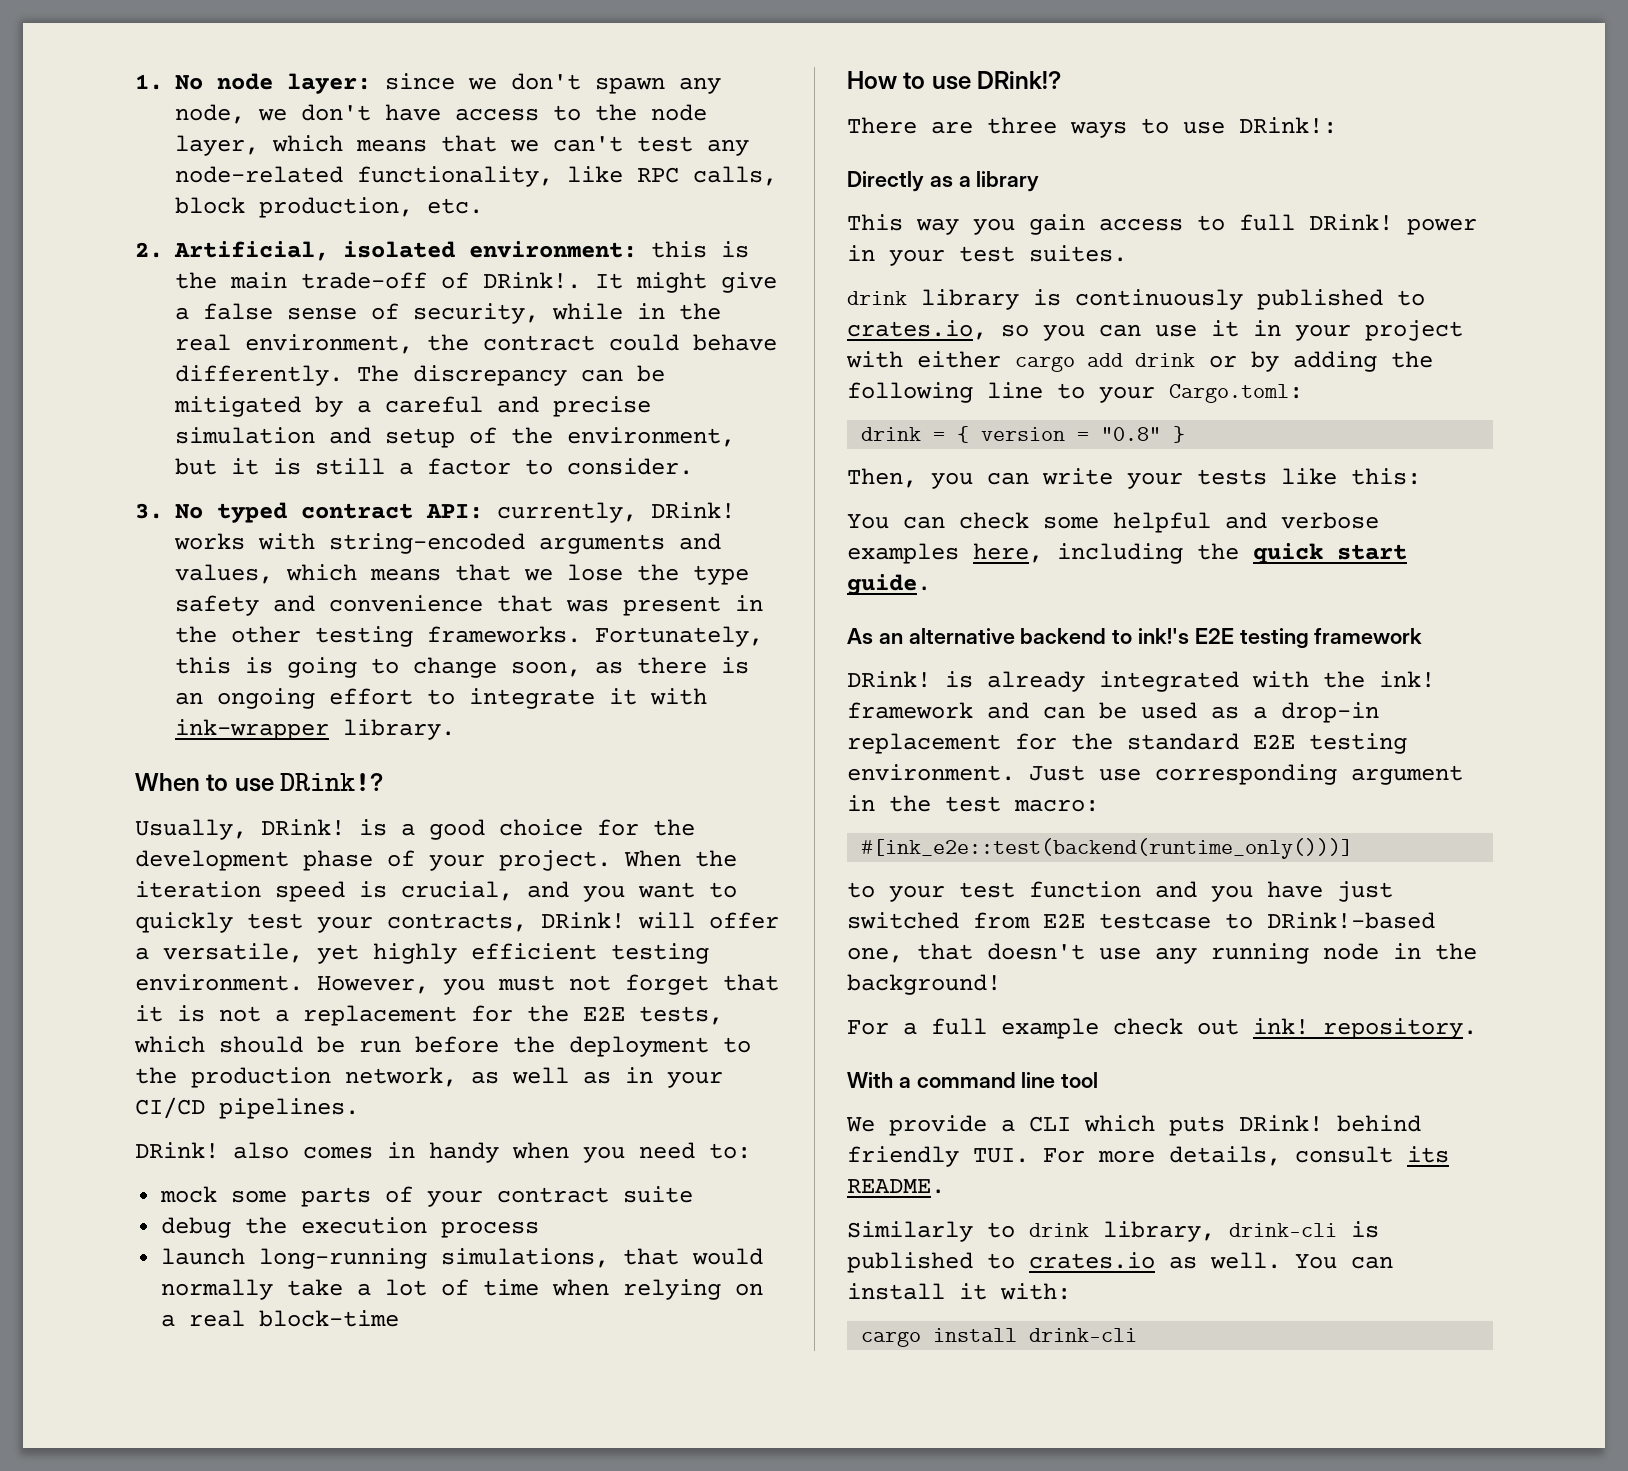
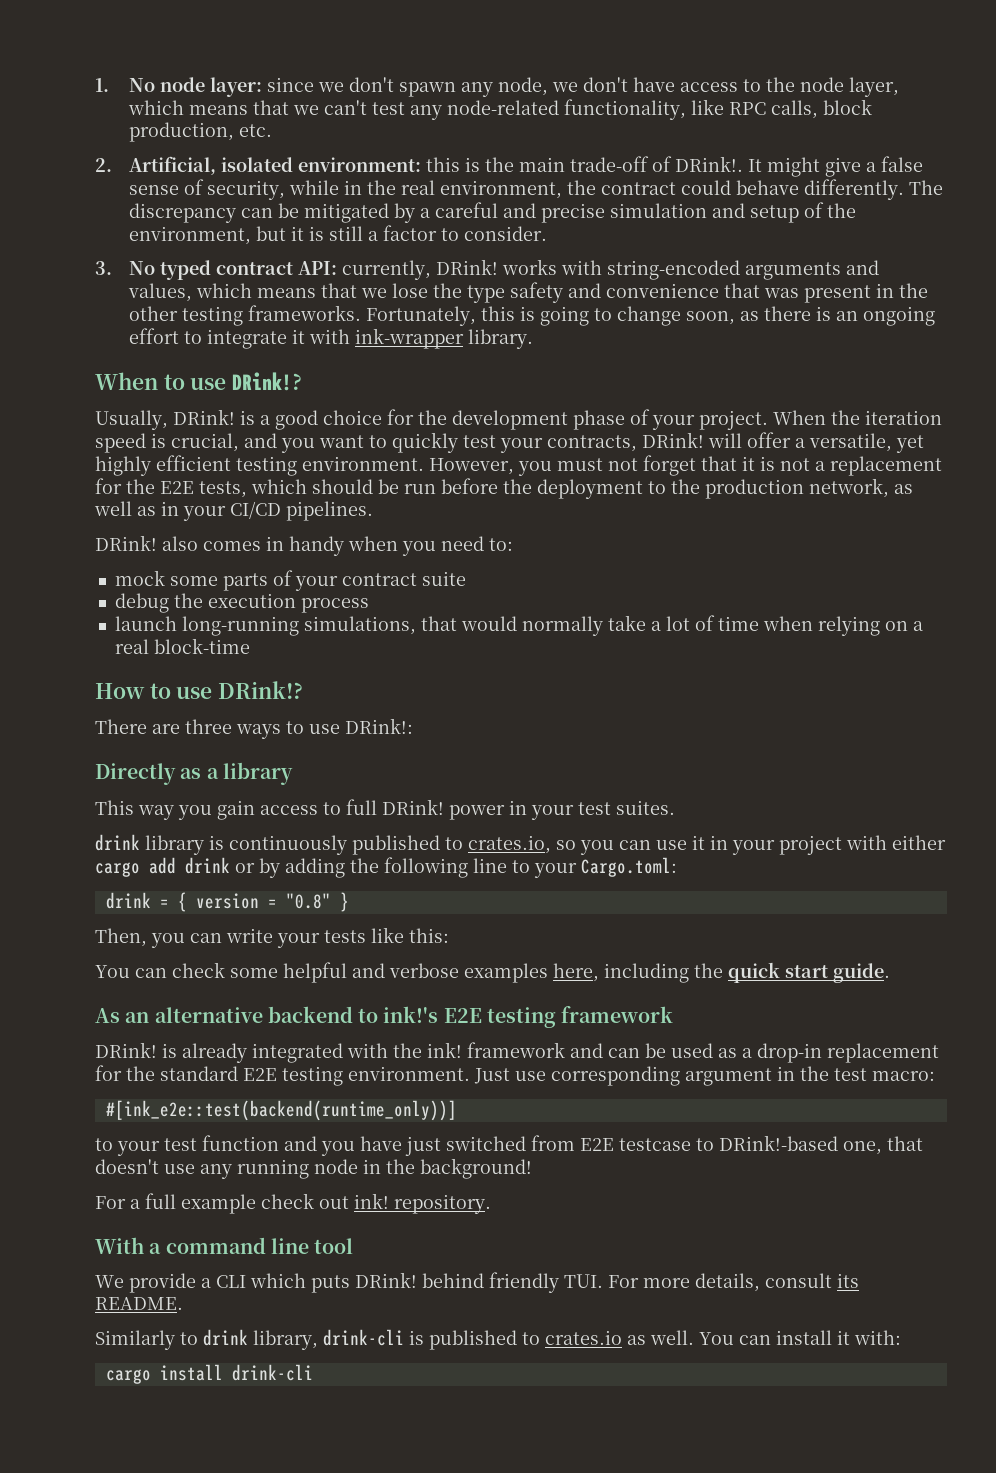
- #[ink_e2e::test(backend(runtime_only()))]
+ #[ink_e2e::test(backend(runtime_only))]

